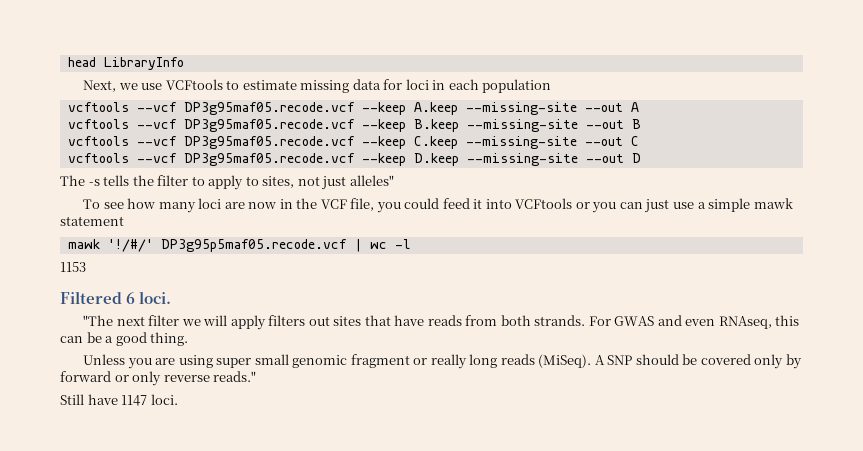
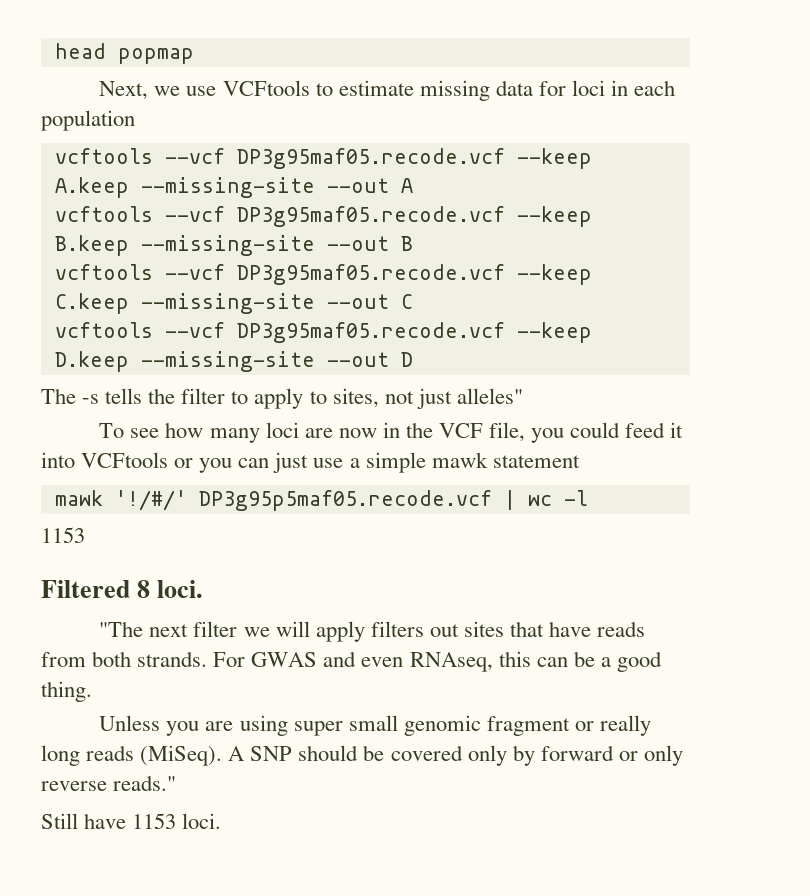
- head LibraryInfo
+ head popmap
- Filtered 6 loci.
+ Filtered 8 loci.
- Still have 1147 loci.
+ Still have 1153 loci.

